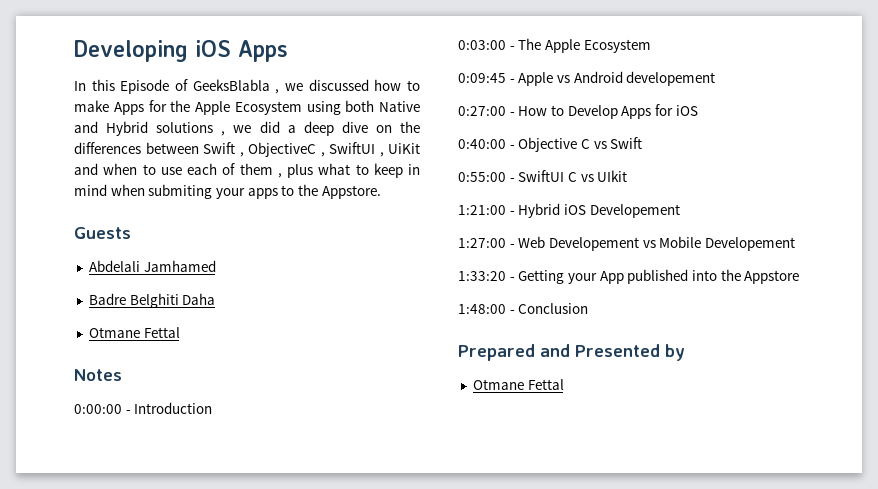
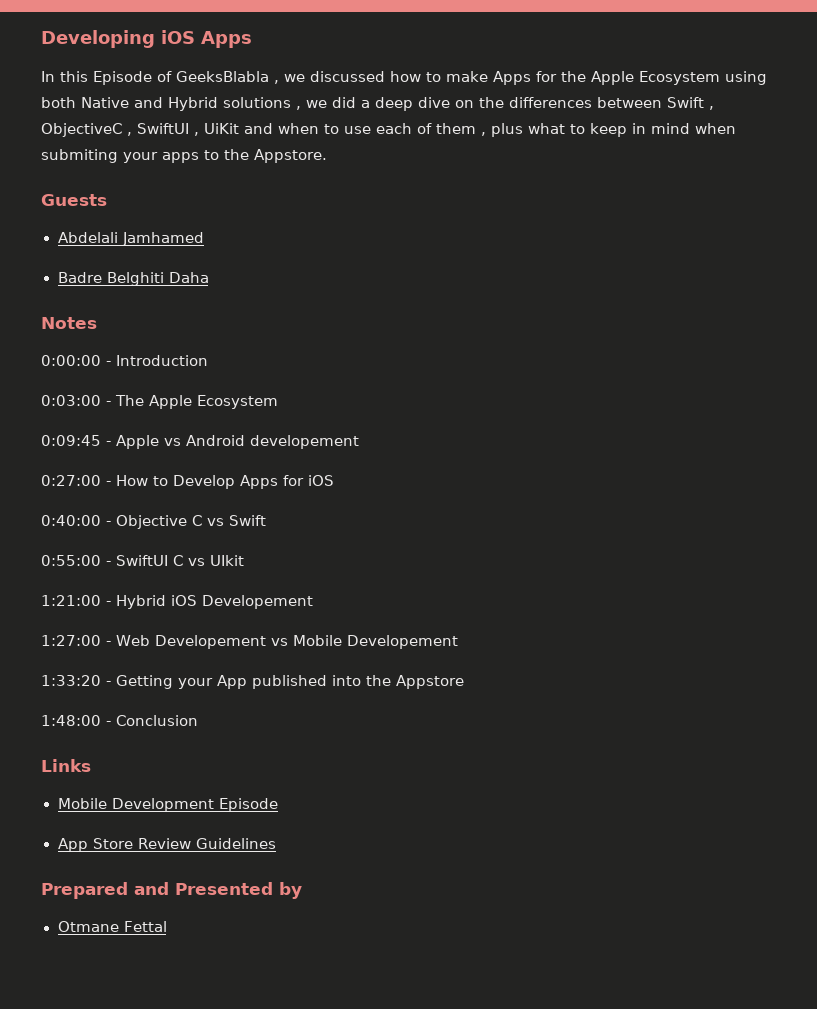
  Badre Belghiti Daha
- Otmane Fettal
+ Links
+ Mobile Development Episode
+ App Store Review Guidelines

